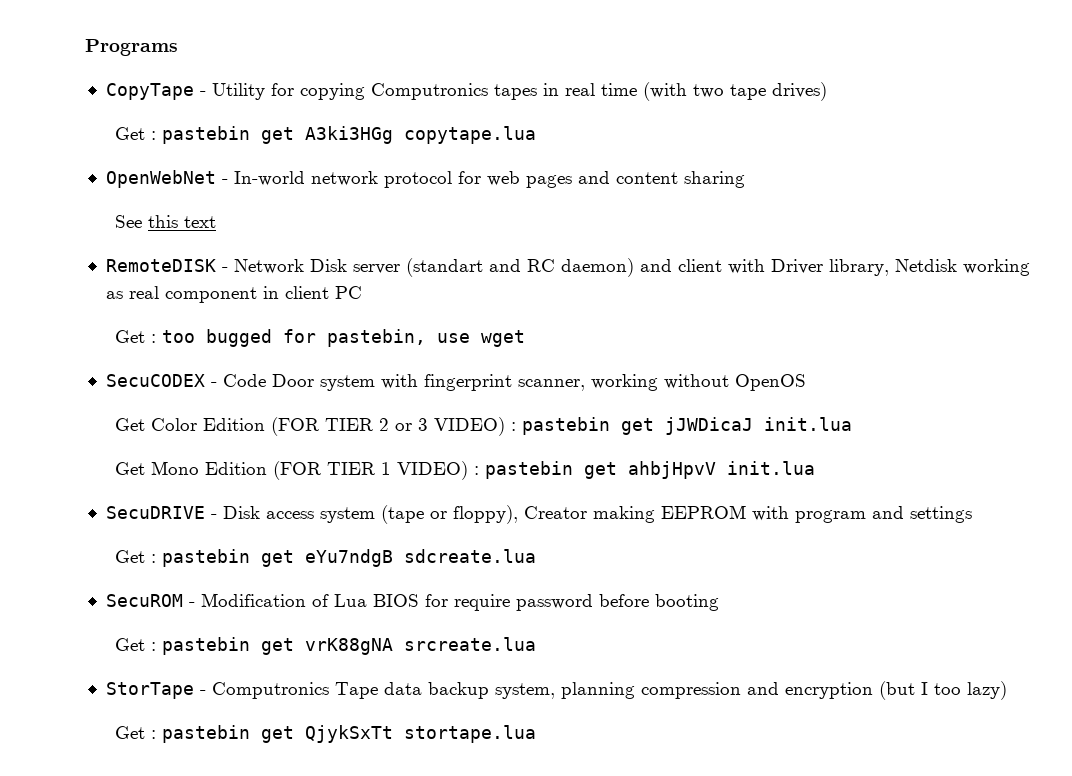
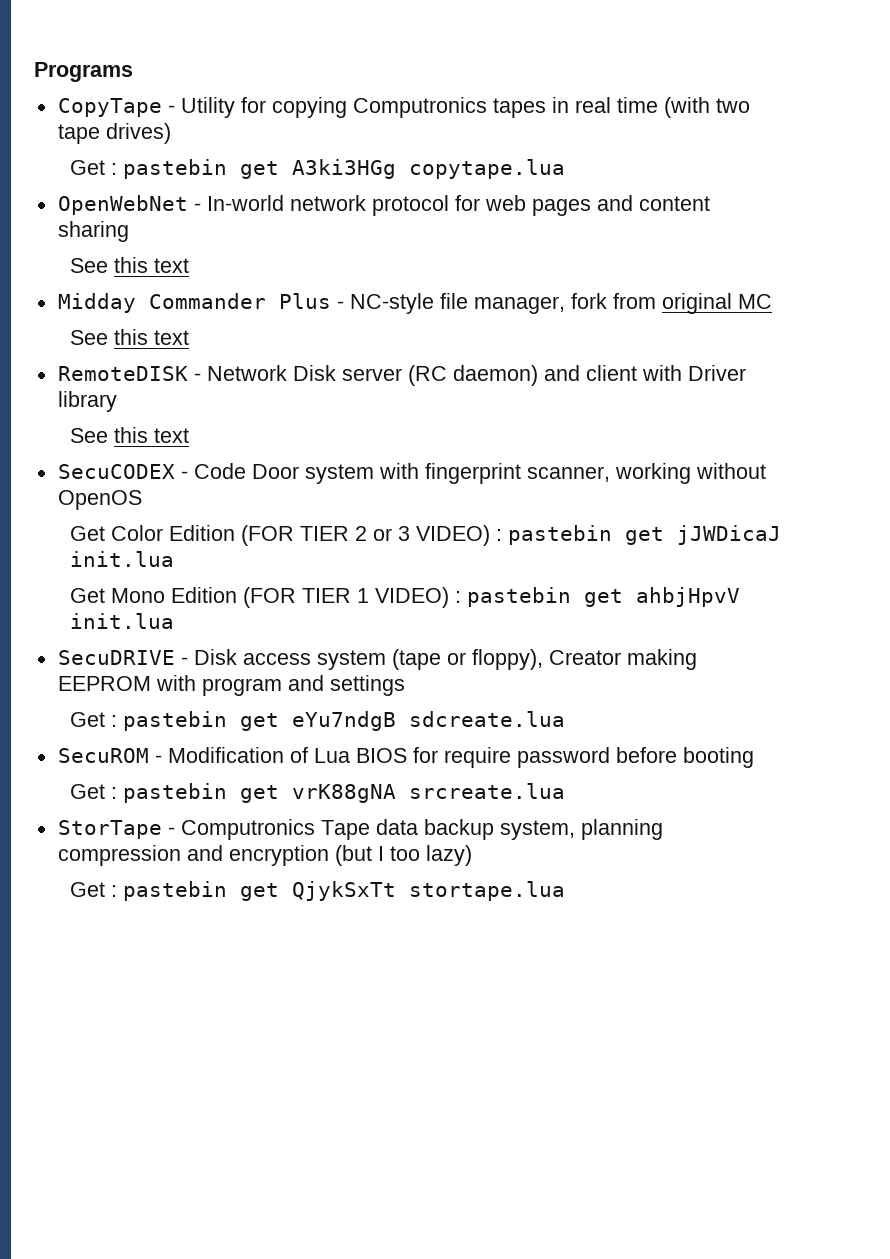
+ Midday Commander Plus - NC-style file manager, fork from original MC
+ See this text
- RemoteDISK - Network Disk server (standart and RC daemon) and client with Driver library, Netdisk working as real component in client PC
- Get : too bugged for pastebin, use wget
+ RemoteDISK - Network Disk server (RC daemon) and client with Driver library
+ See this text

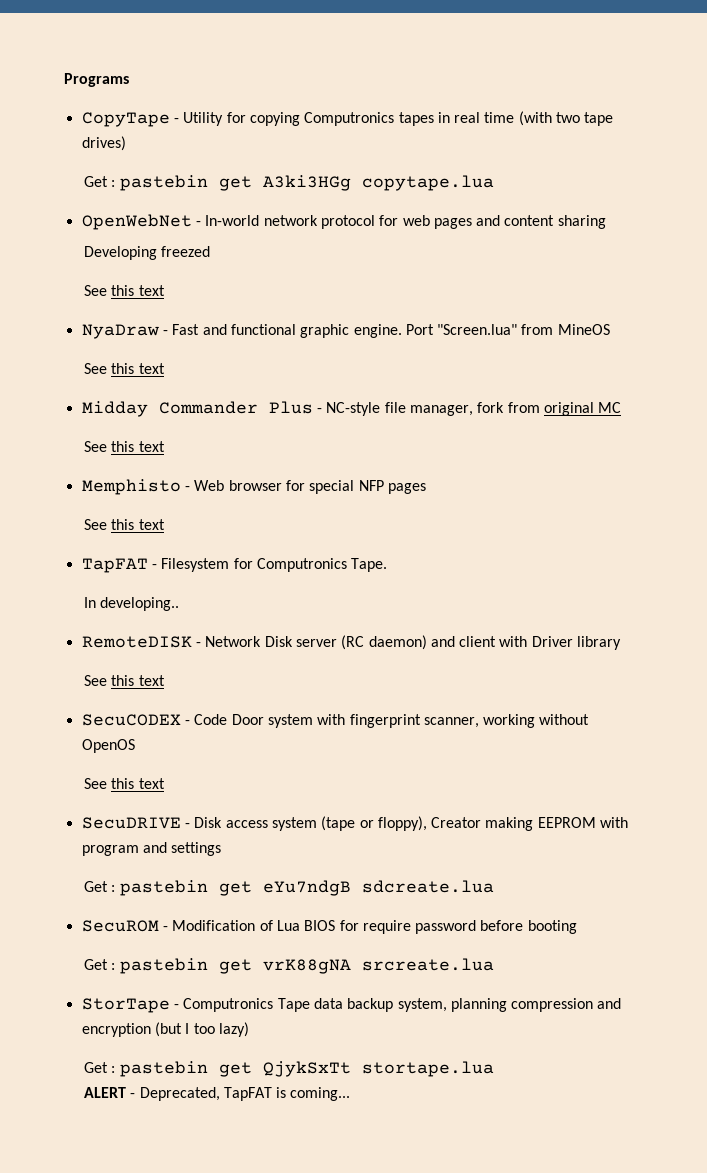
+ Developing freezed
+ See this text
+ NyaDraw - Fast and functional graphic engine. Port "Screen.lua" from MineOS
+ Memphisto - Web browser for special NFP pages
+ See this text
+ TapFAT - Filesystem for Computronics Tape.
+ In developing..
  SecuCODEX - Code Door system with fingerprint scanner, working without OpenOS
- Get Color Edition (FOR TIER 2 or 3 VIDEO) : pastebin get jJWDicaJ init.lua
- Get Mono Edition (FOR TIER 1 VIDEO) : pastebin get ahbjHpvV init.lua
+ See this text
+ ALERT - Deprecated, TapFAT is coming...

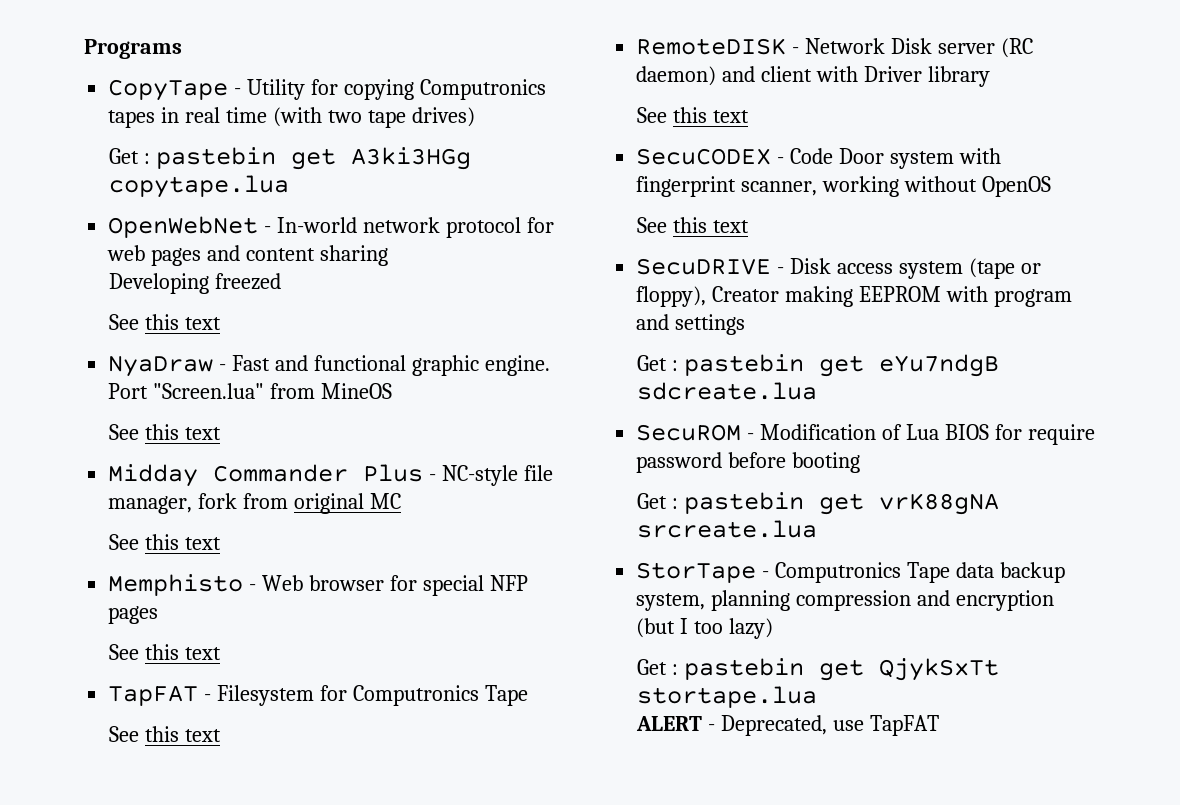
- TapFAT - Filesystem for Computronics Tape.
- In developing..
+ TapFAT - Filesystem for Computronics Tape
+ See this text
- ALERT - Deprecated, TapFAT is coming...
+ ALERT - Deprecated, use TapFAT

